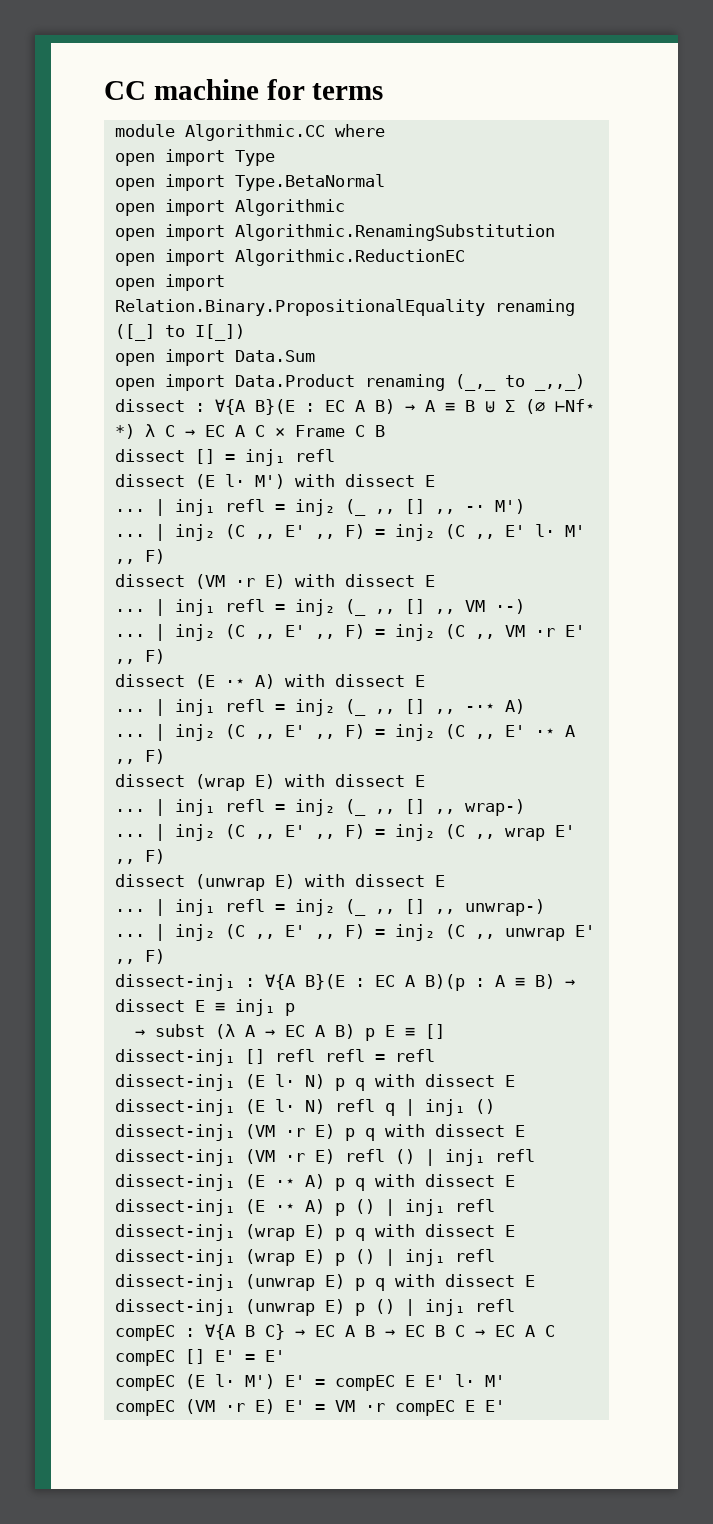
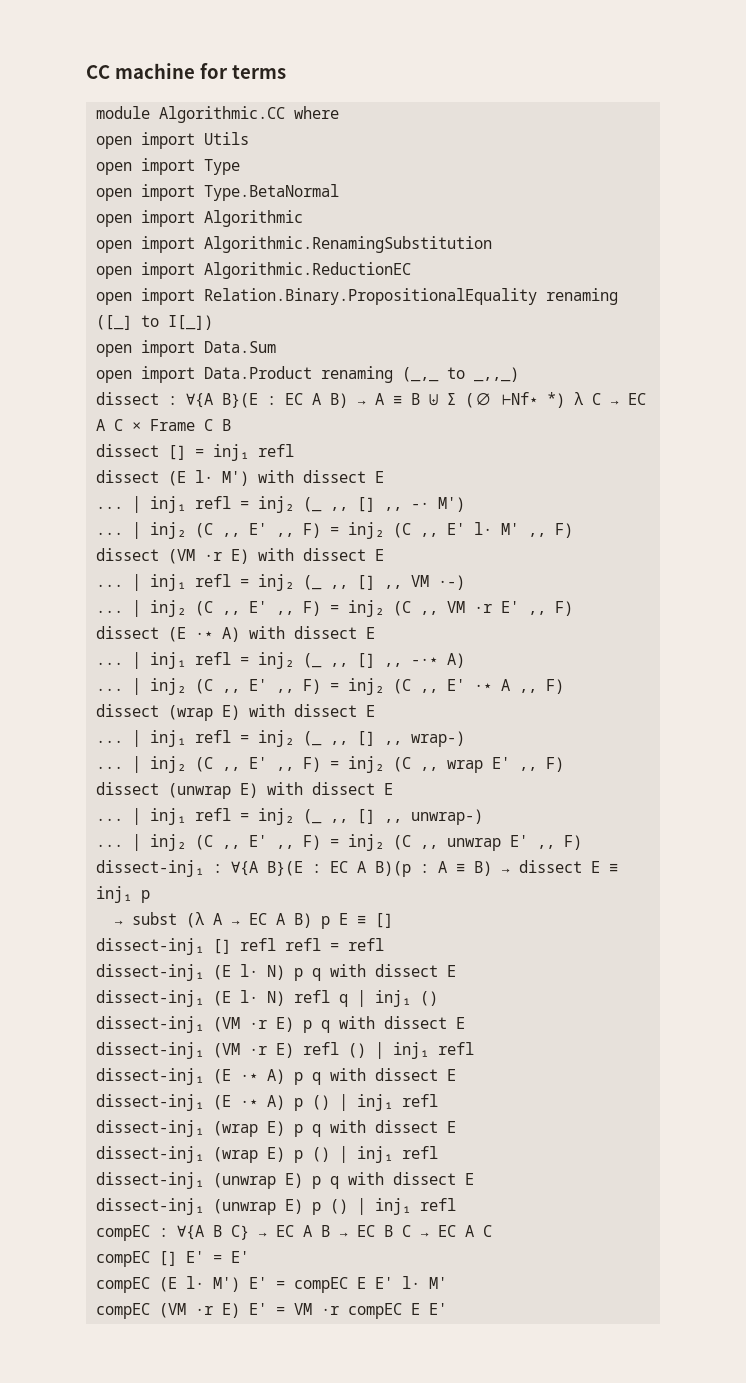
+ open import Utils

